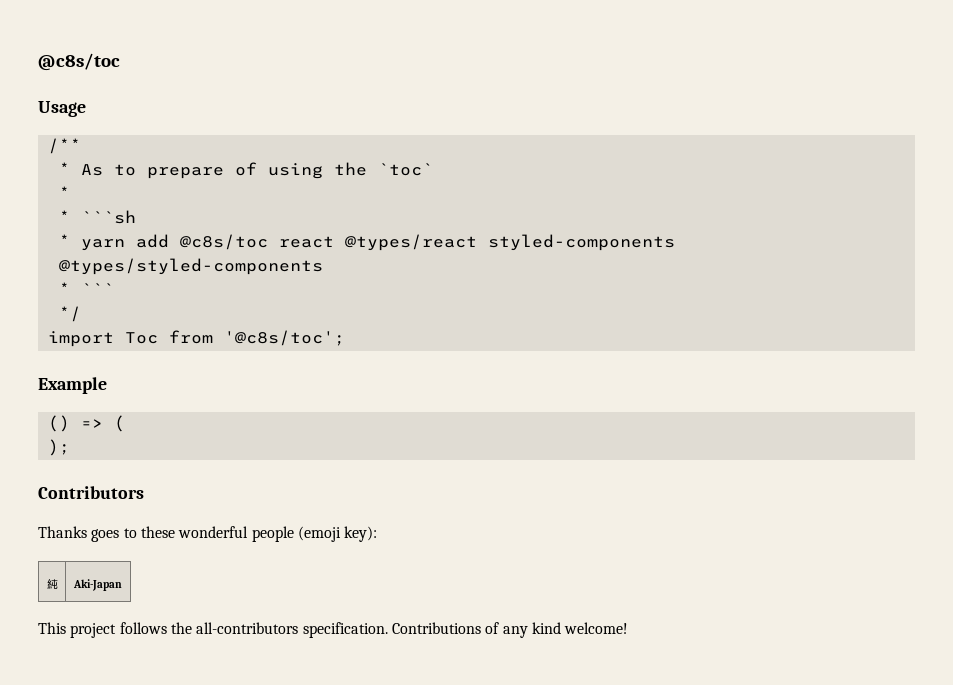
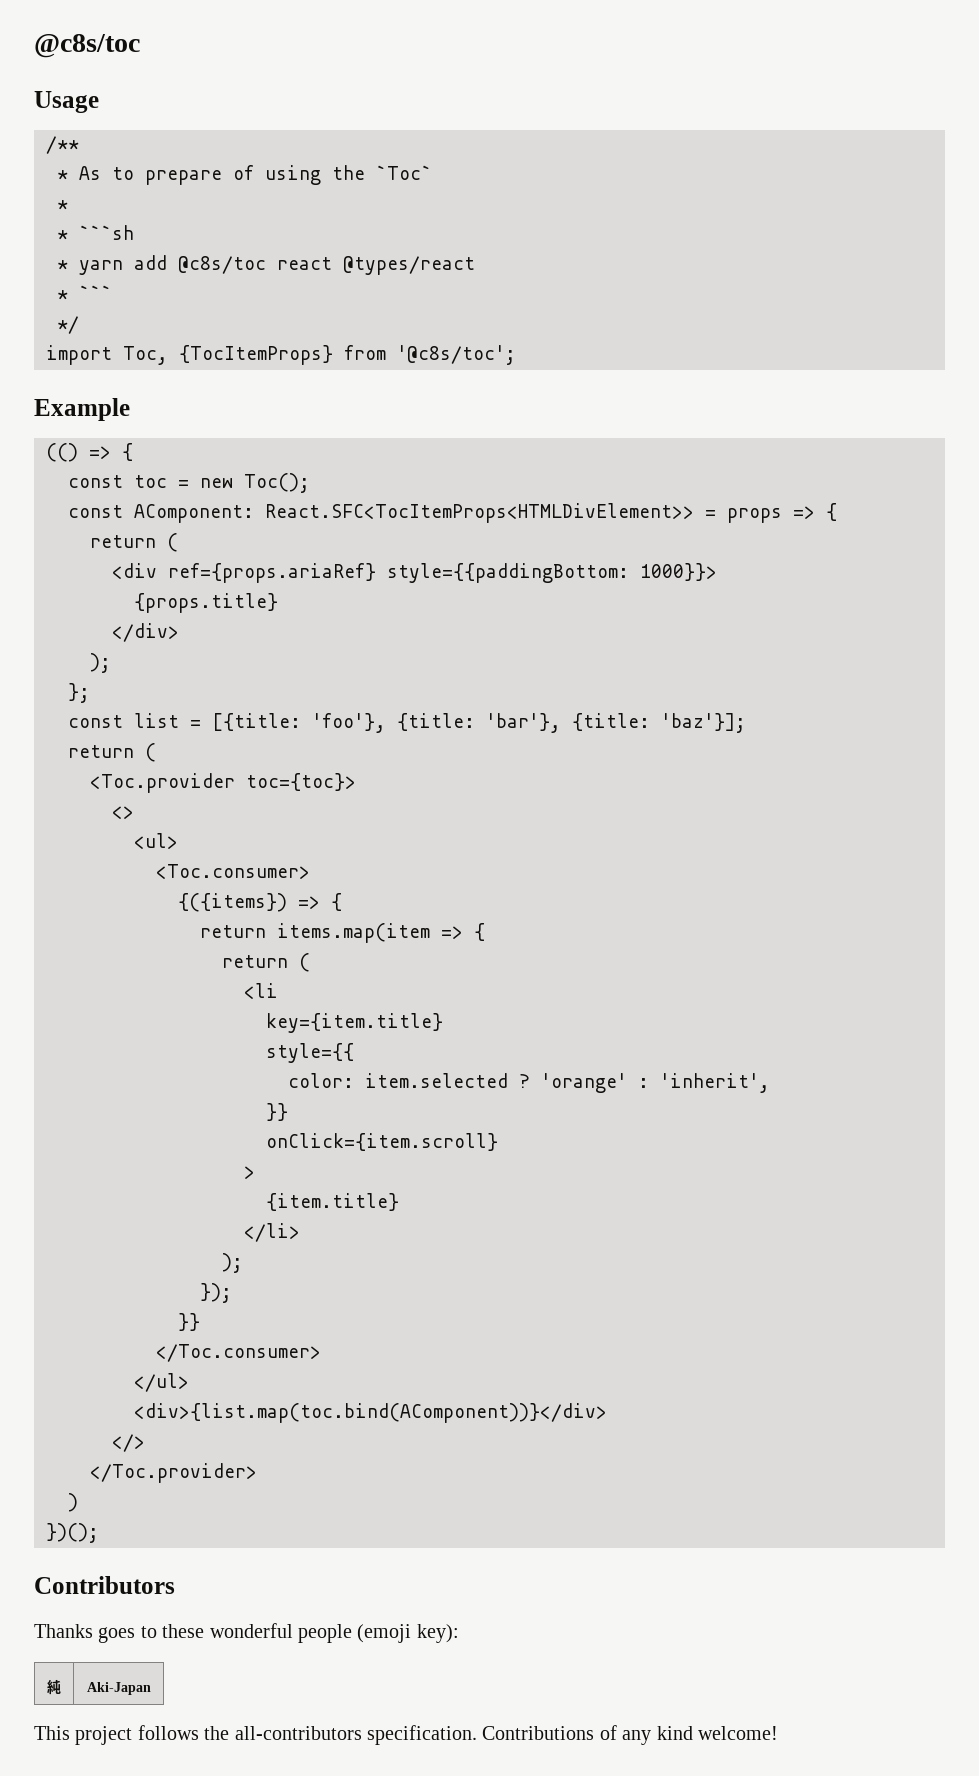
- * As to prepare of using the `toc`
+ * As to prepare of using the `Toc`
- * yarn add @c8s/toc react @types/react styled-components @types/styled-components
+ * yarn add @c8s/toc react @types/react
- import Toc from '@c8s/toc';
+ import Toc, {TocItemProps} from '@c8s/toc';
- () => (
+ (() => {
+ const toc = new Toc();
+ const AComponent: React.SFC<TocItemProps<HTMLDivElement>> = props => {
+ return (
+ <div ref={props.ariaRef} style={{paddingBottom: 1000}}>
+ {props.title}
+ </div>
  );
+ };
+ const list = [{title: 'foo'}, {title: 'bar'}, {title: 'baz'}];
+ return (
+ <Toc.provider toc={toc}>
+ <>
+ <ul>
+ <Toc.consumer>
+ {({items}) => {
+ return items.map(item => {
+ return (
+ <li
+ key={item.title}
+ style={{
+ color: item.selected ? 'orange' : 'inherit',
+ }}
+ onClick={item.scroll}
+ >
+ {item.title}
+ </li>
+ );
+ });
+ }}
+ </Toc.consumer>
+ </ul>
+ <div>{list.map(toc.bind(AComponent))}</div>
+ </>
+ </Toc.provider>
+ )
+ })();

